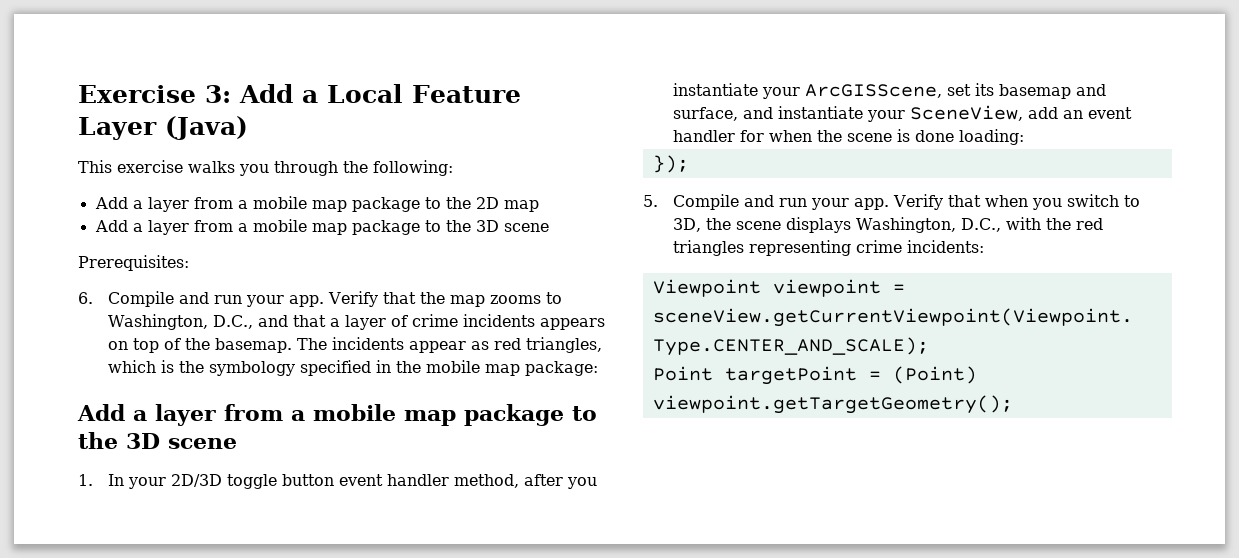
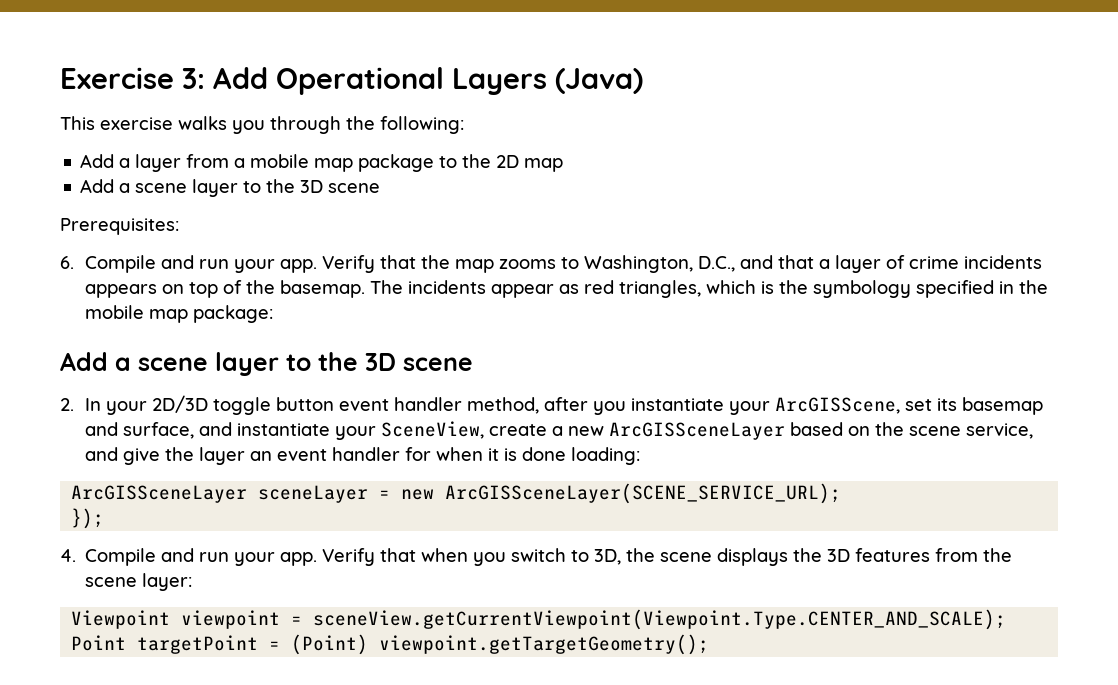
- Exercise 3: Add a Local Feature Layer (Java)
+ Exercise 3: Add Operational Layers (Java)
  Add a layer from a mobile map package to the 2D map
- Add a layer from a mobile map package to the 3D scene
+ Add a scene layer to the 3D scene
  The incidents appear as red triangles, which is the symbology specified in the mobile map package:
- Add a layer from a mobile map package to the 3D scene
- 1. In your 2D/3D toggle button event handler method, after you instantiate your ArcGISScene, set its basemap and surface, and instantiate your SceneView, add an event handler for when the scene is done loading:
+ Add a scene layer to the 3D scene
+ 2. In your 2D/3D toggle button event handler method, after you instantiate your ArcGISScene, set its basemap and surface, and instantiate your SceneView, create a new ArcGISSceneLayer based on the scene service, and give the layer an event handler for when it is done loading:
+ ArcGISSceneLayer sceneLayer = new ArcGISSceneLayer(SCENE_SERVICE_URL);
- 5. Compile and run your app.
+ 4. Compile and run your app.
- Verify that when you switch to 3D, the scene displays Washington, D.C., with the red triangles representing crime incidents:
+ Verify that when you switch to 3D, the scene displays the 3D features from the scene layer:

